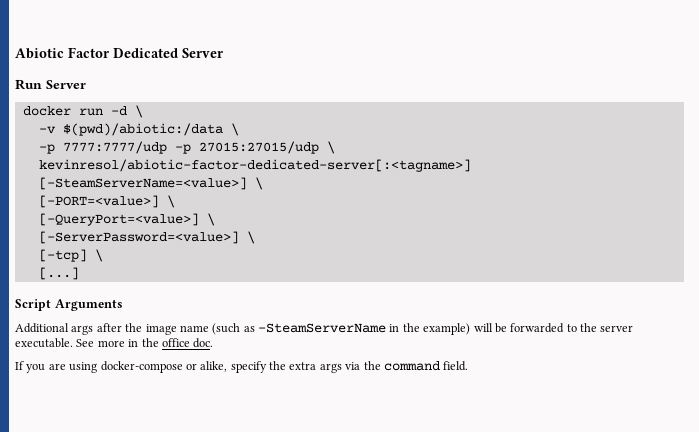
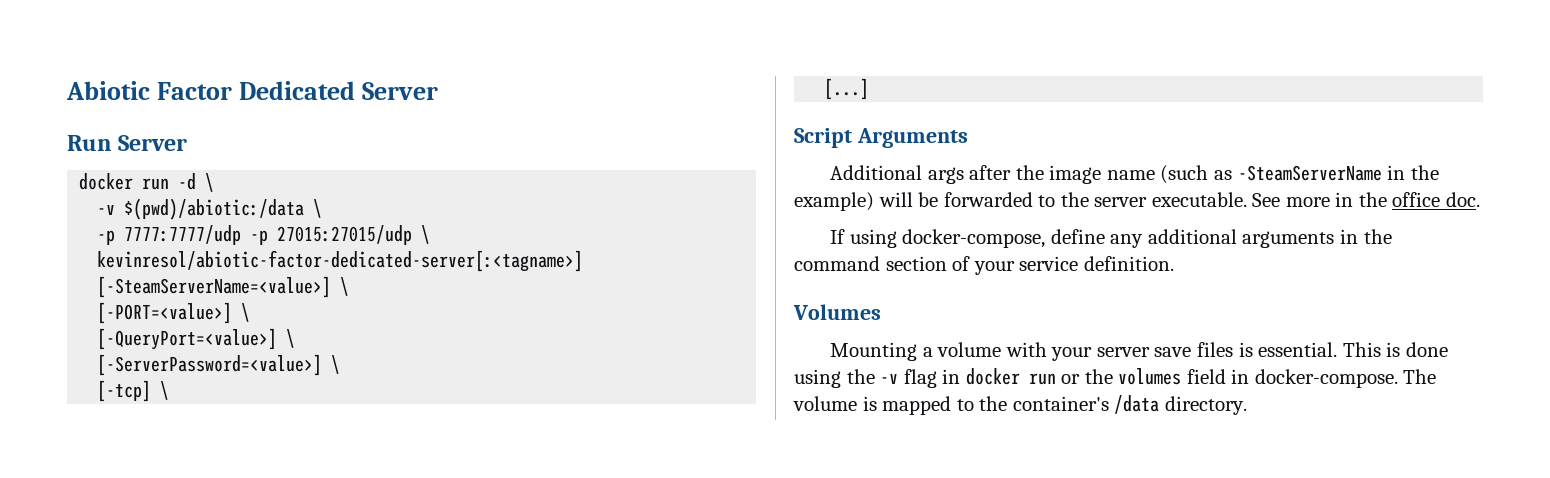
- If you are using docker-compose or alike, specify the extra args via the command field.
+ If using docker-compose, define any additional arguments in the command section of your service definition.
+ Volumes
+ Mounting a volume with your server save files is essential. This is done using the -v flag in docker run or the volumes field in docker-compose. The volume is mapped to the container's /data directory.

